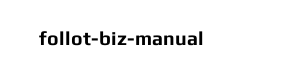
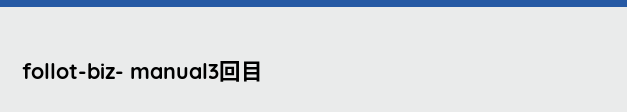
- follot-biz-manual
+ follot-biz- manual3回目

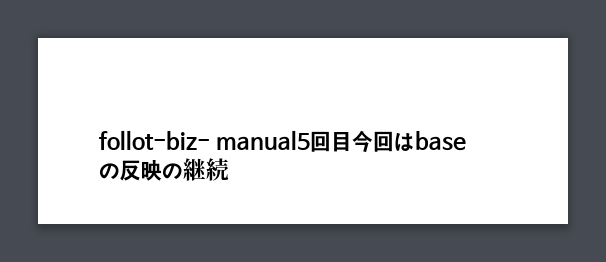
- follot-biz- manual3回目
+ follot-biz- manual5回目今回はbaseの反映の継続

